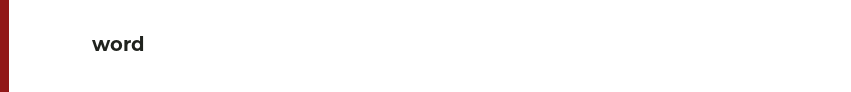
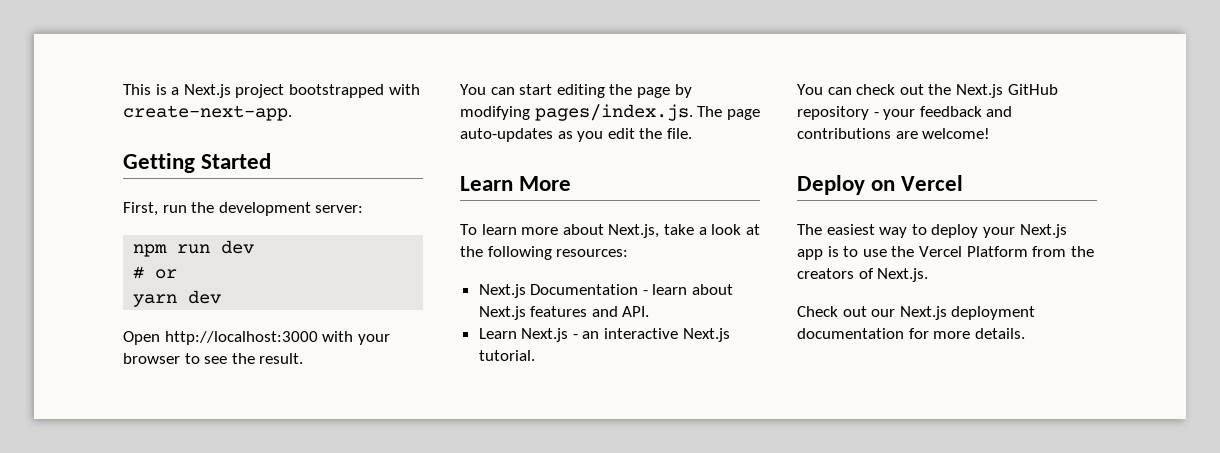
- word
+ This is a Next.js project bootstrapped with create-next-app.
+ Getting Started
+ First, run the development server:
+ npm run dev
+ # or
+ yarn dev
+ Open http://localhost:3000 with your browser to see the result.
+ You can start editing the page by modifying pages/index.js. The page auto-updates as you edit the file.
+ Learn More
+ To learn more about Next.js, take a look at the following resources:
+ Next.js Documentation - learn about Next.js features and API.
+ Learn Next.js - an interactive Next.js tutorial.
+ You can check out the Next.js GitHub repository - your feedback and contributions are welcome!
+ Deploy on Vercel
+ The easiest way to deploy your Next.js app is to use the Vercel Platform from the creators of Next.js.
+ Check out our Next.js deployment documentation for more details.

